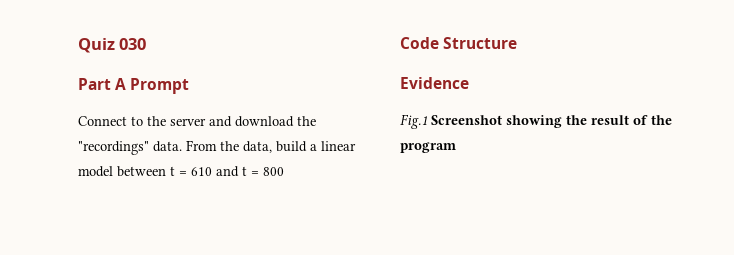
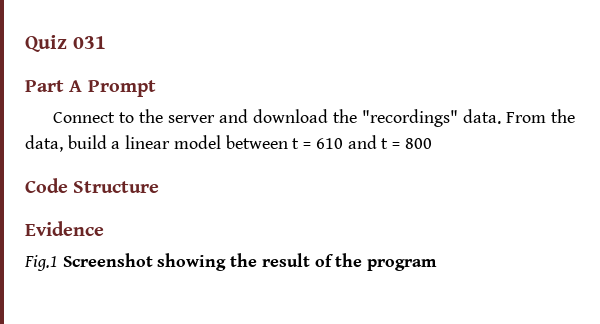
- Quiz 030
+ Quiz 031

